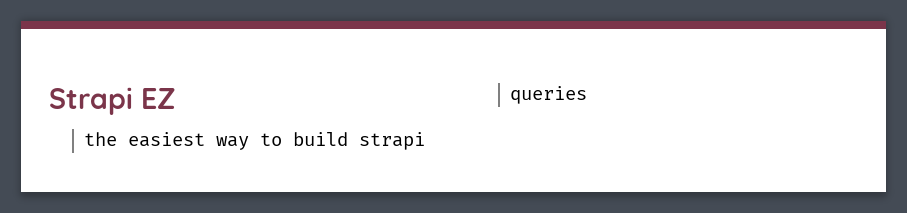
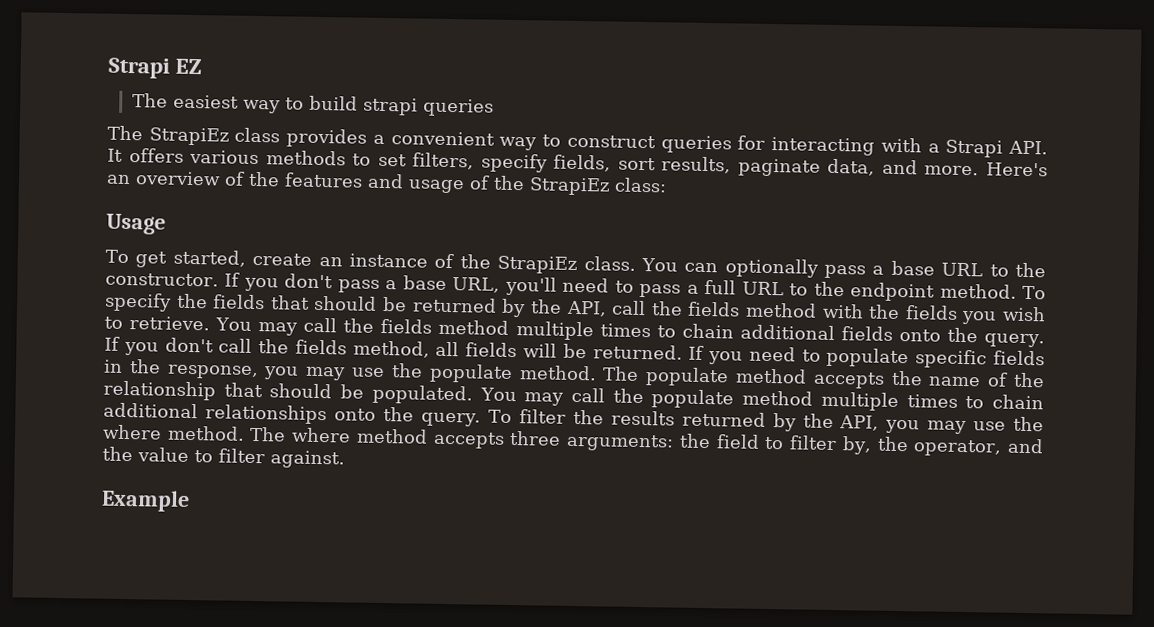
- the easiest way to build strapi queries
+ The easiest way to build strapi queries
+ The StrapiEz class provides a convenient way to construct queries for interacting with a Strapi API. It offers various methods to set filters, specify fields, sort results, paginate data, and more. Here's an overview of the features and usage of the StrapiEz class:
+ Usage
+ To get started, create an instance of the StrapiEz class. You can optionally pass a base URL to the constructor. If you don't pass a base URL, you'll need to pass a full URL to the endpoint method. To specify the fields that should be returned by the API, call the fields method with the fields you wish to retrieve. You may call the fields method multiple times to chain additional fields onto the query. If you don't call the fields method, all fields will be returned. If you need to populate specific fields in the response, you may use the populate method. The populate method accepts the name of the relationship that should be populated. You may call the populate method multiple times to chain additional relationships onto the query. To filter the results returned by the API, you may use the where method. The where method accepts three arguments: the field to filter by, the operator, and the value to filter against.
+ Example

